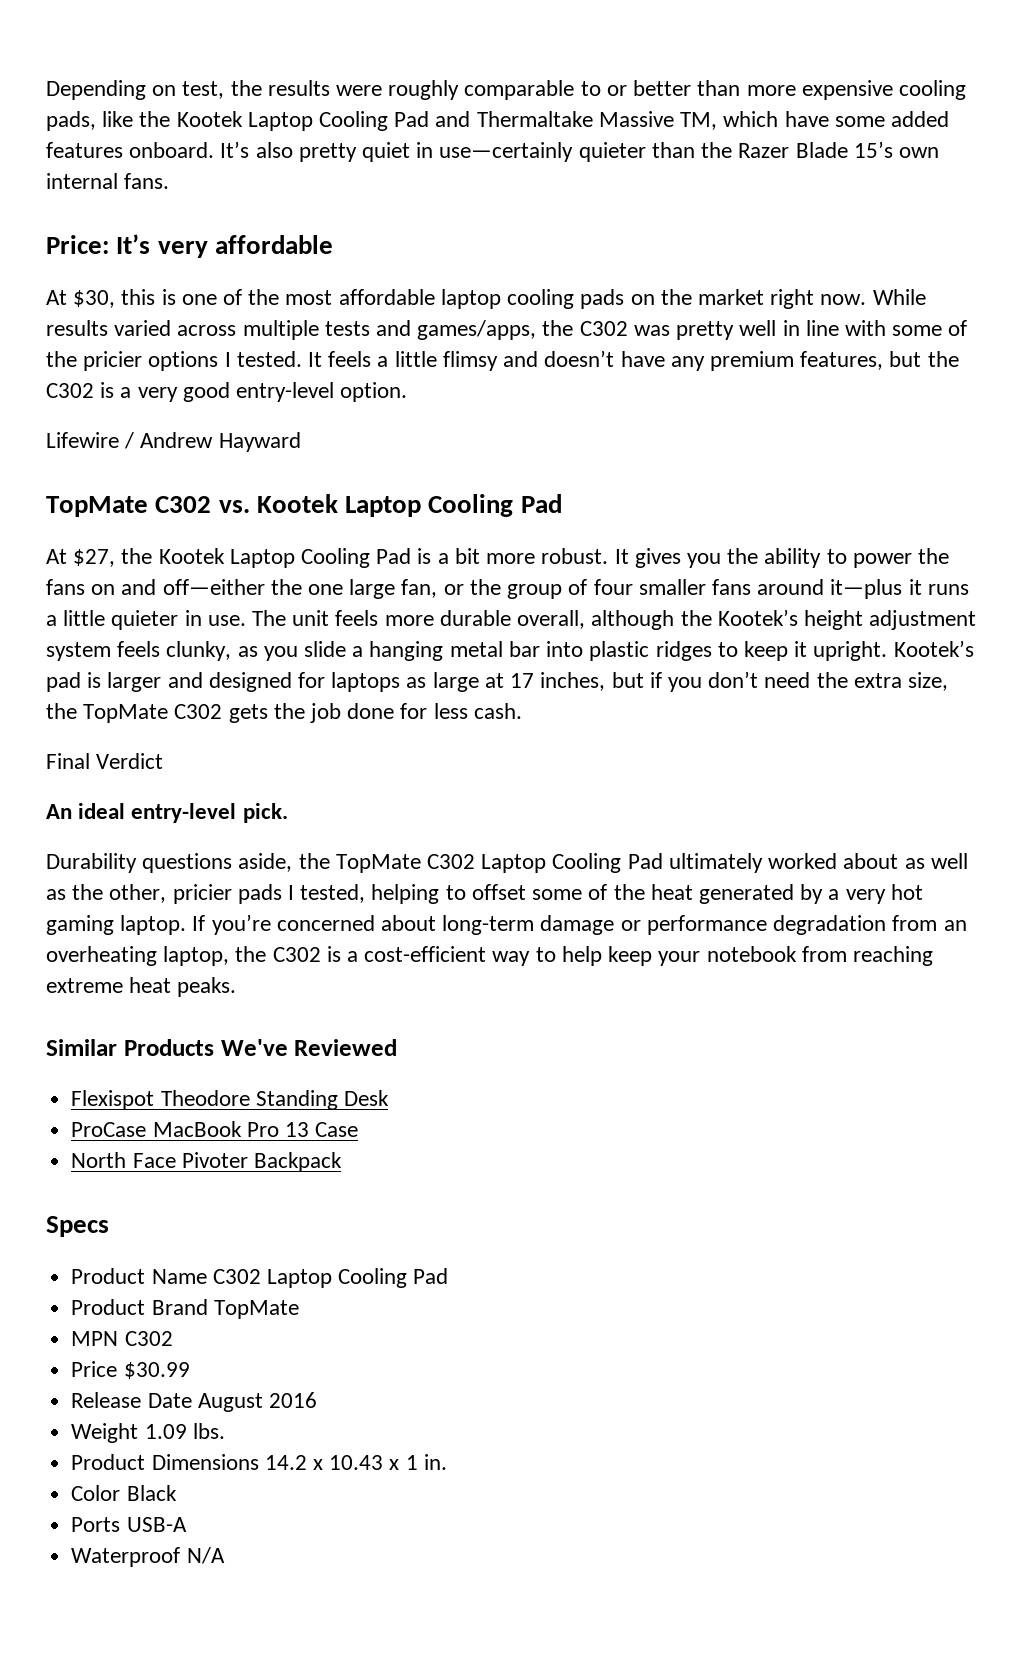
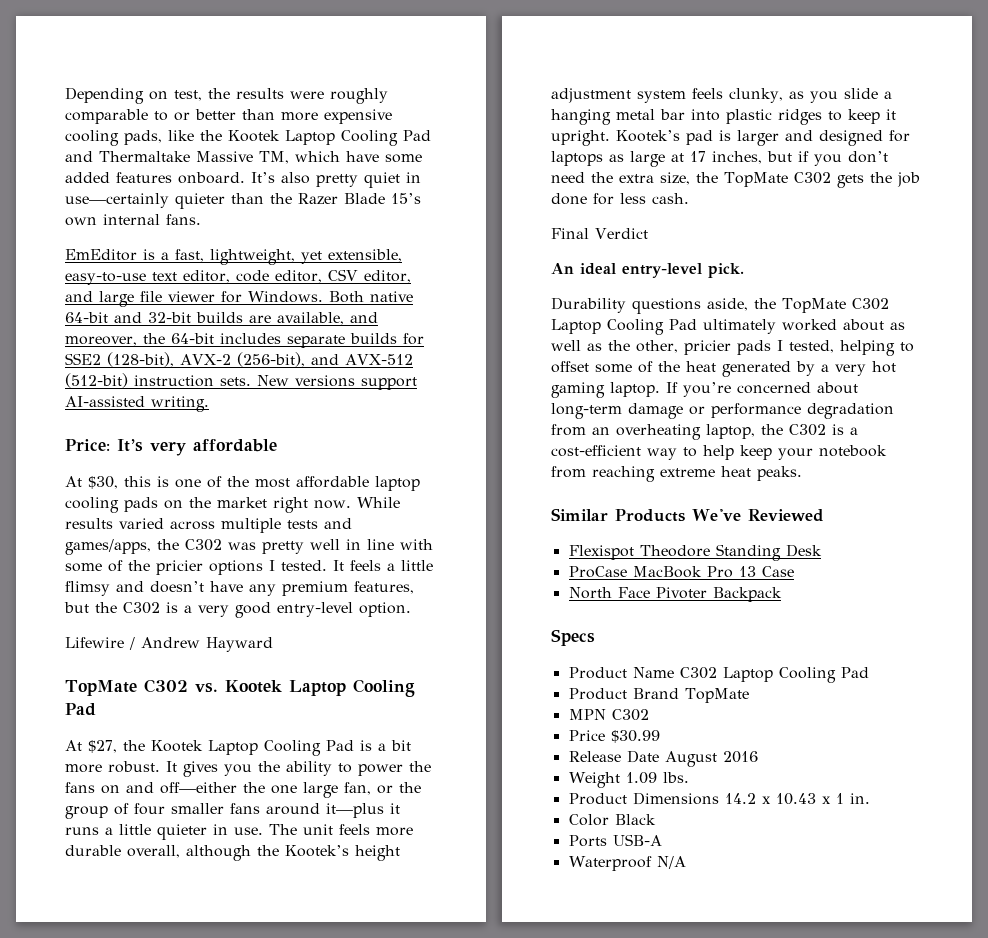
+ EmEditor is a fast, lightweight, yet extensible, easy-to-use text editor, code editor, CSV editor, and large file viewer for Windows. Both native 64-bit and 32-bit builds are available, and moreover, the 64-bit includes separate builds for SSE2 (128-bit), AVX-2 (256-bit), and AVX-512 (512-bit) instruction sets. New versions support AI-assisted writing.

